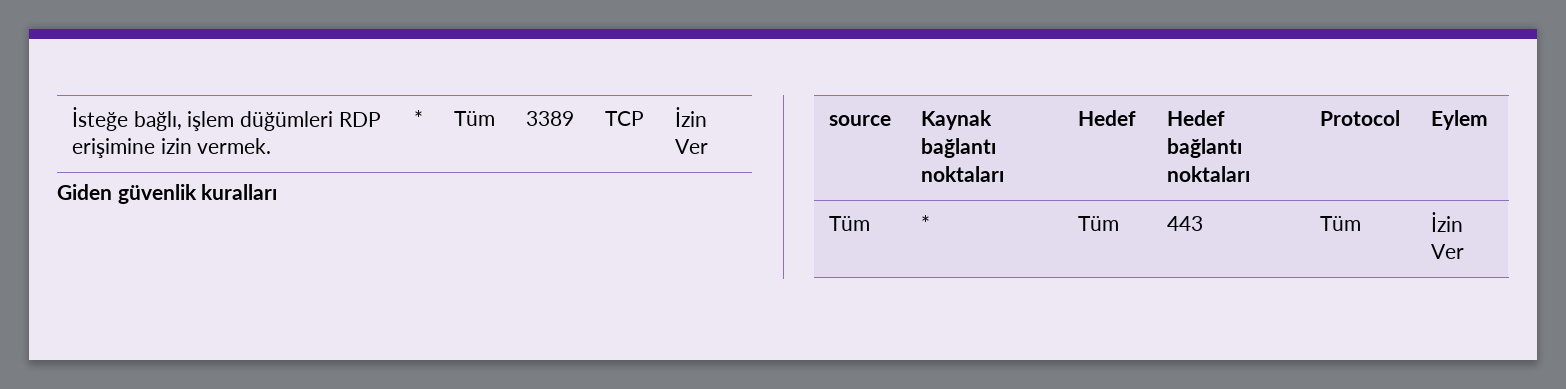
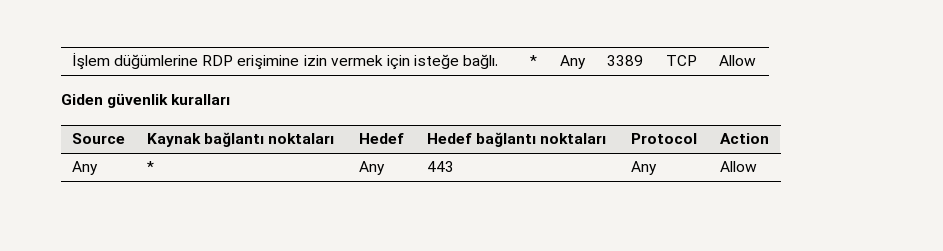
- İsteğe bağlı, işlem düğümleri RDP erişimine izin vermek. | * | Tüm | 3389 | TCP | İzin Ver
+ İşlem düğümlerine RDP erişimine izin vermek için isteğe bağlı. | * | Any | 3389 | TCP | Allow
- source | Kaynak bağlantı noktaları | Hedef | Hedef bağlantı noktaları | Protocol | Eylem
- Tüm | * | Tüm | 443 | Tüm | İzin Ver
+ Source | Kaynak bağlantı noktaları | Hedef | Hedef bağlantı noktaları | Protocol | Action
+ Any | * | Any | 443 | Any | Allow

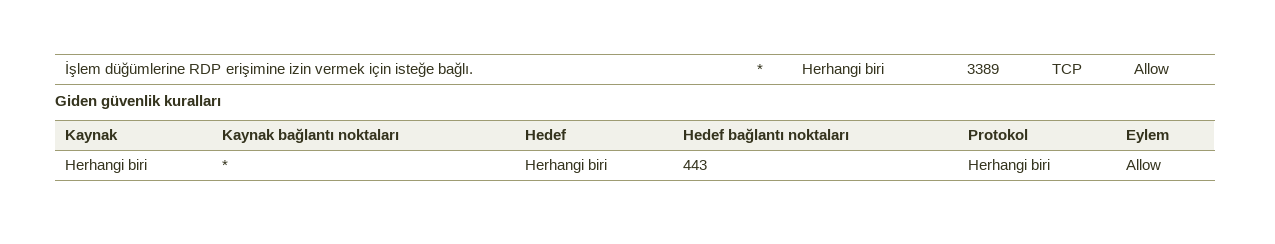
- İşlem düğümlerine RDP erişimine izin vermek için isteğe bağlı. | * | Any | 3389 | TCP | Allow
+ İşlem düğümlerine RDP erişimine izin vermek için isteğe bağlı. | * | Herhangi biri | 3389 | TCP | Allow
- Source | Kaynak bağlantı noktaları | Hedef | Hedef bağlantı noktaları | Protocol | Action
- Any | * | Any | 443 | Any | Allow
+ Kaynak | Kaynak bağlantı noktaları | Hedef | Hedef bağlantı noktaları | Protokol | Eylem
+ Herhangi biri | * | Herhangi biri | 443 | Herhangi biri | Allow

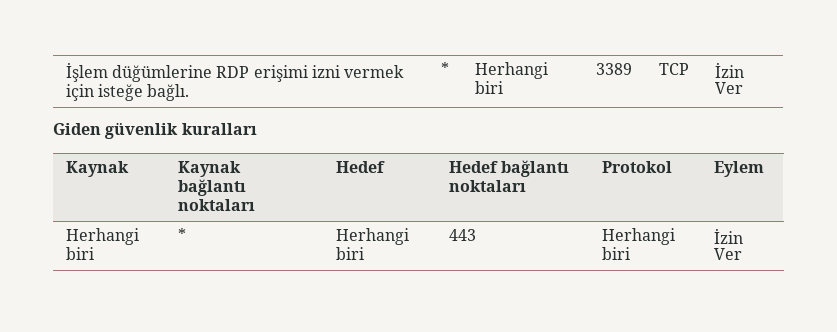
- İşlem düğümlerine RDP erişimine izin vermek için isteğe bağlı. | * | Herhangi biri | 3389 | TCP | Allow
+ İşlem düğümlerine RDP erişimi izni vermek için isteğe bağlı. | * | Herhangi biri | 3389 | TCP | İzin Ver
- Herhangi biri | * | Herhangi biri | 443 | Herhangi biri | Allow
+ Herhangi biri | * | Herhangi biri | 443 | Herhangi biri | İzin Ver

